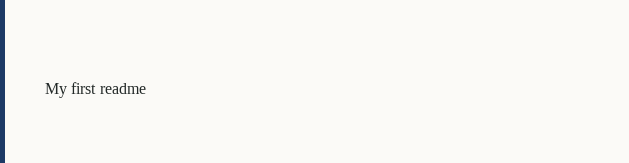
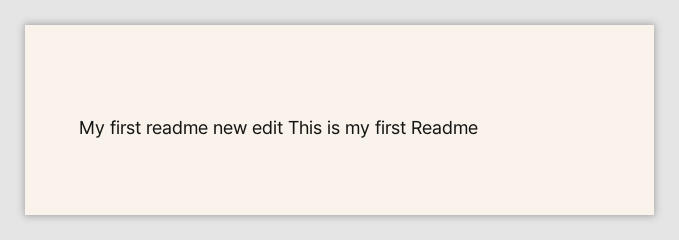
- My first readme
+ My first readme new edit This is my first Readme

